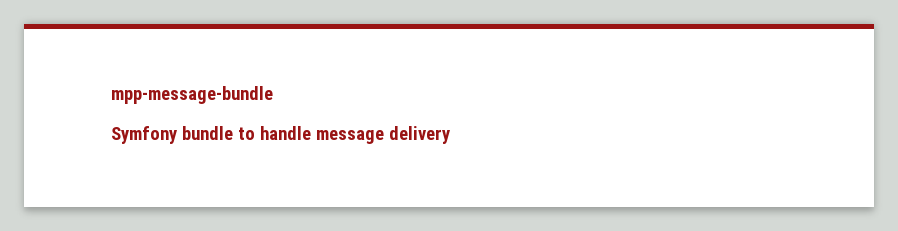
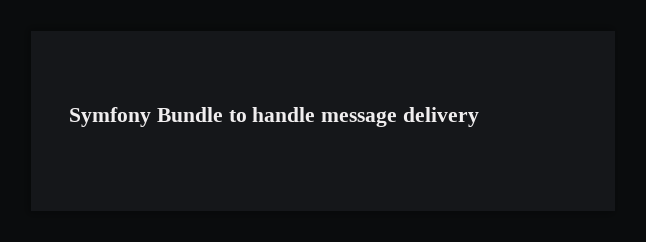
- mpp-message-bundle
- Symfony bundle to handle message delivery
+ Symfony Bundle to handle message delivery

